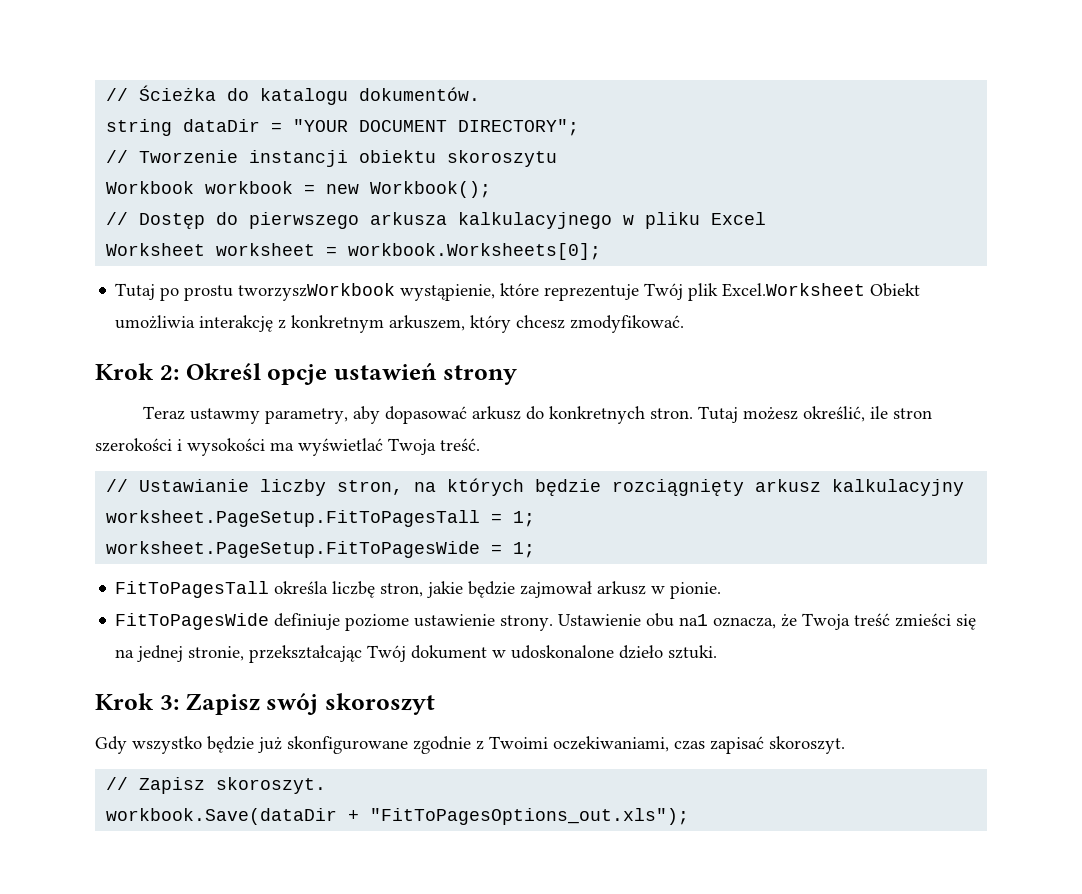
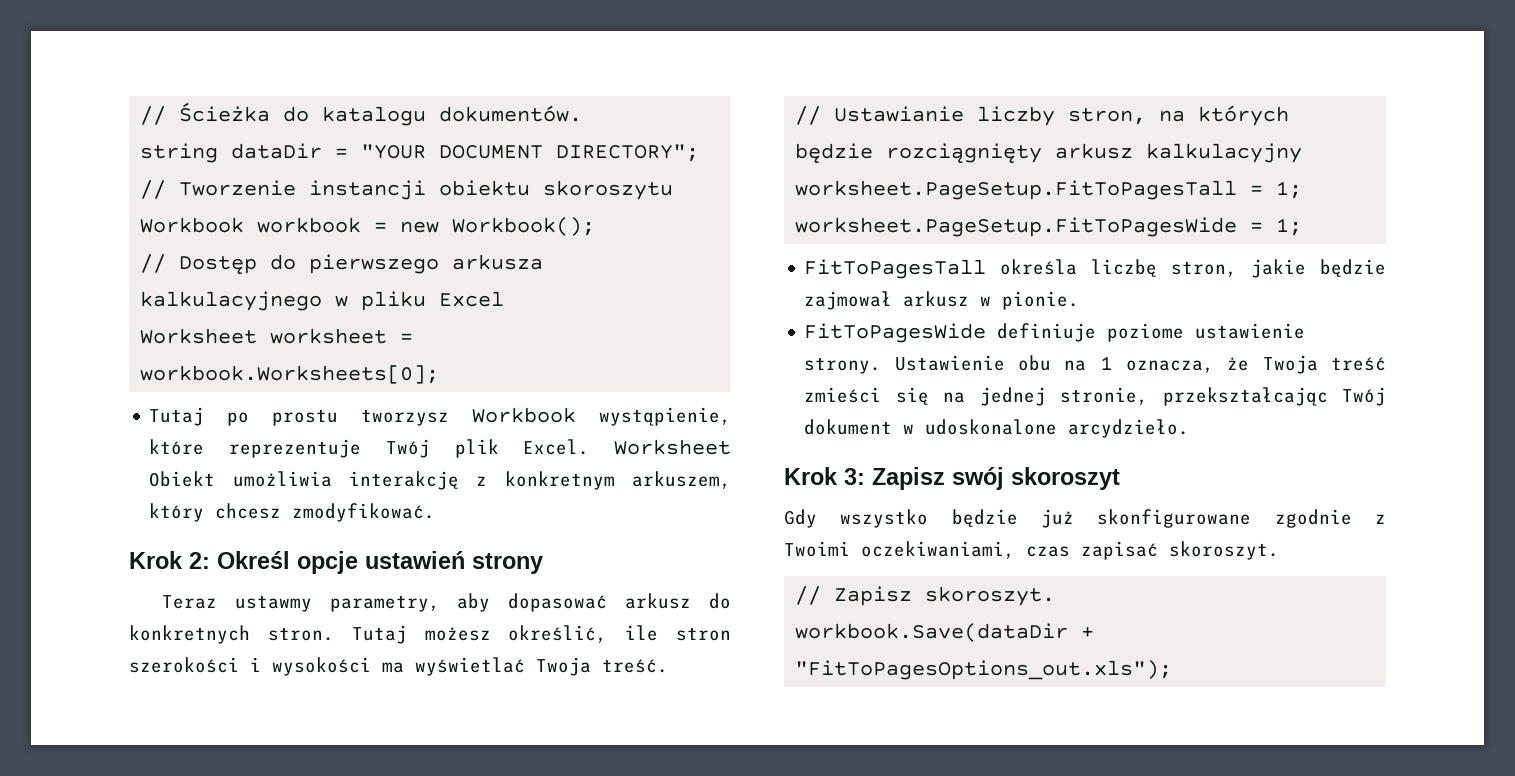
- Tutaj po prostu tworzyszWorkbook wystąpienie, które reprezentuje Twój plik Excel.Worksheet Obiekt umożliwia interakcję z konkretnym arkuszem, który chcesz zmodyfikować.
+ Tutaj po prostu tworzysz Workbook wystąpienie, które reprezentuje Twój plik Excel. Worksheet Obiekt umożliwia interakcję z konkretnym arkuszem, który chcesz zmodyfikować.
- Ustawienie obu na1 oznacza, że Twoja treść zmieści się na jednej stronie, przekształcając Twój dokument w udoskonalone dzieło sztuki.
+ Ustawienie obu na 1 oznacza, że Twoja treść zmieści się na jednej stronie, przekształcając Twój dokument w udoskonalone arcydzieło.

